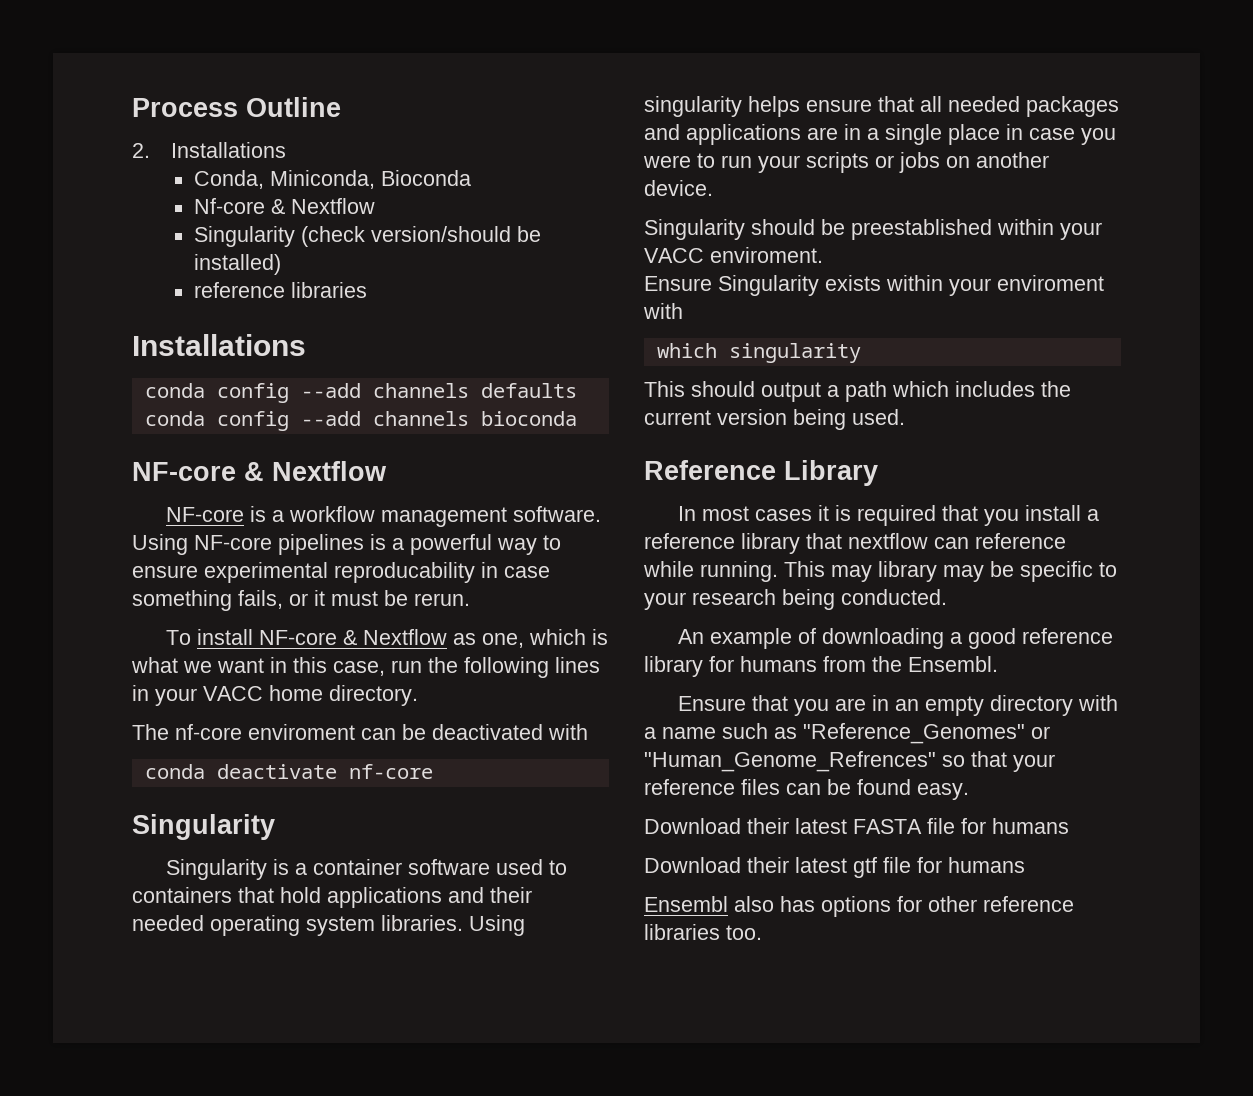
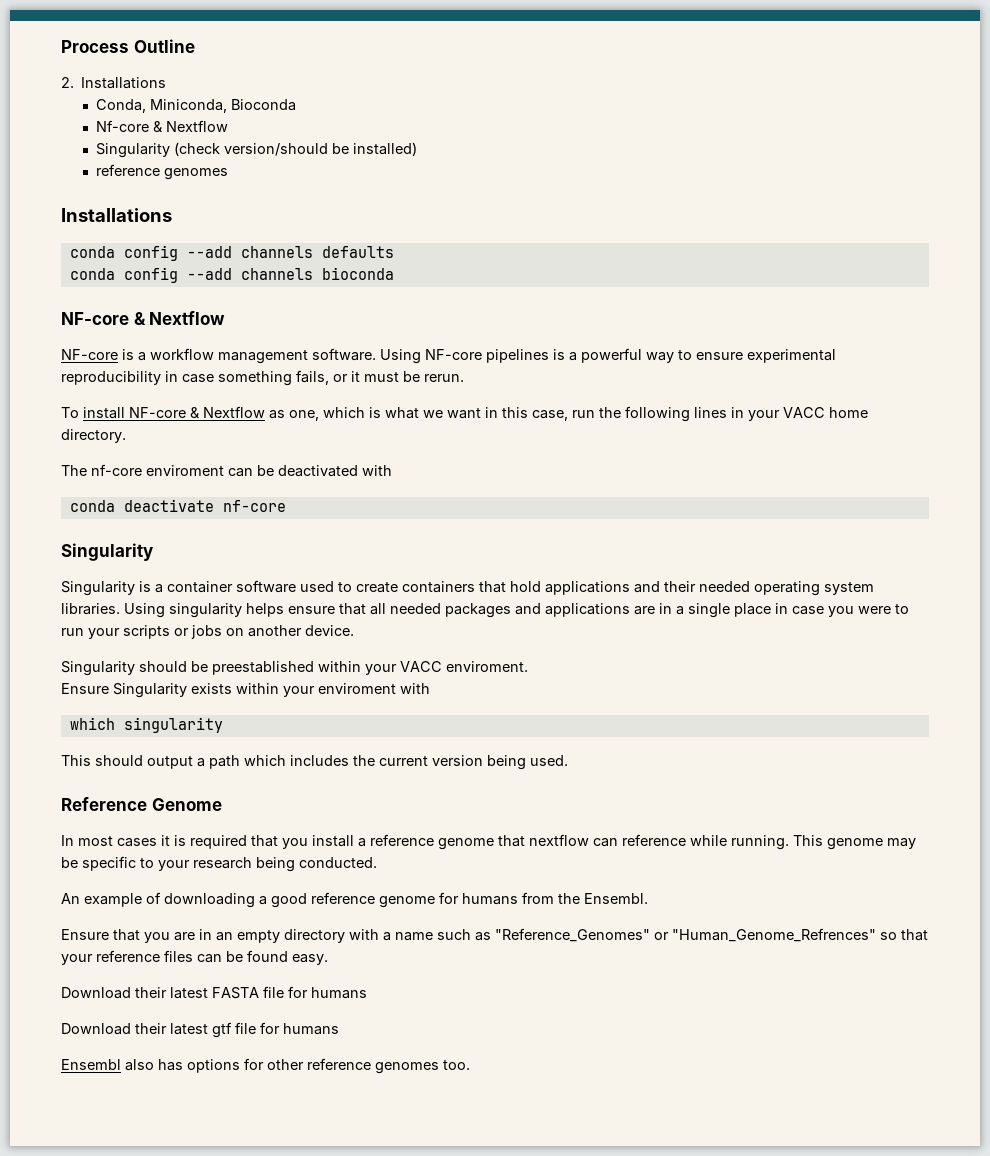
  Singularity (check version/should be installed)
- reference libraries
+ reference genomes
- Using NF-core pipelines is a powerful way to ensure experimental reproducability in case something fails, or it must be rerun.
+ Using NF-core pipelines is a powerful way to ensure experimental reproducibility in case something fails, or it must be rerun.
- Singularity is a container software used to containers that hold applications and their needed operating system libraries.
+ Singularity is a container software used to create containers that hold applications and their needed operating system libraries.
- Reference Library
+ Reference Genome
- In most cases it is required that you install a reference library that nextflow can reference while running.
+ In most cases it is required that you install a reference genome that nextflow can reference while running.
- This may library may be specific to your research being conducted.
+ This genome may be specific to your research being conducted.
- An example of downloading a good reference library for humans from the Ensembl.
+ An example of downloading a good reference genome for humans from the Ensembl.
- Ensembl also has options for other reference libraries too.
+ Ensembl also has options for other reference genomes too.

